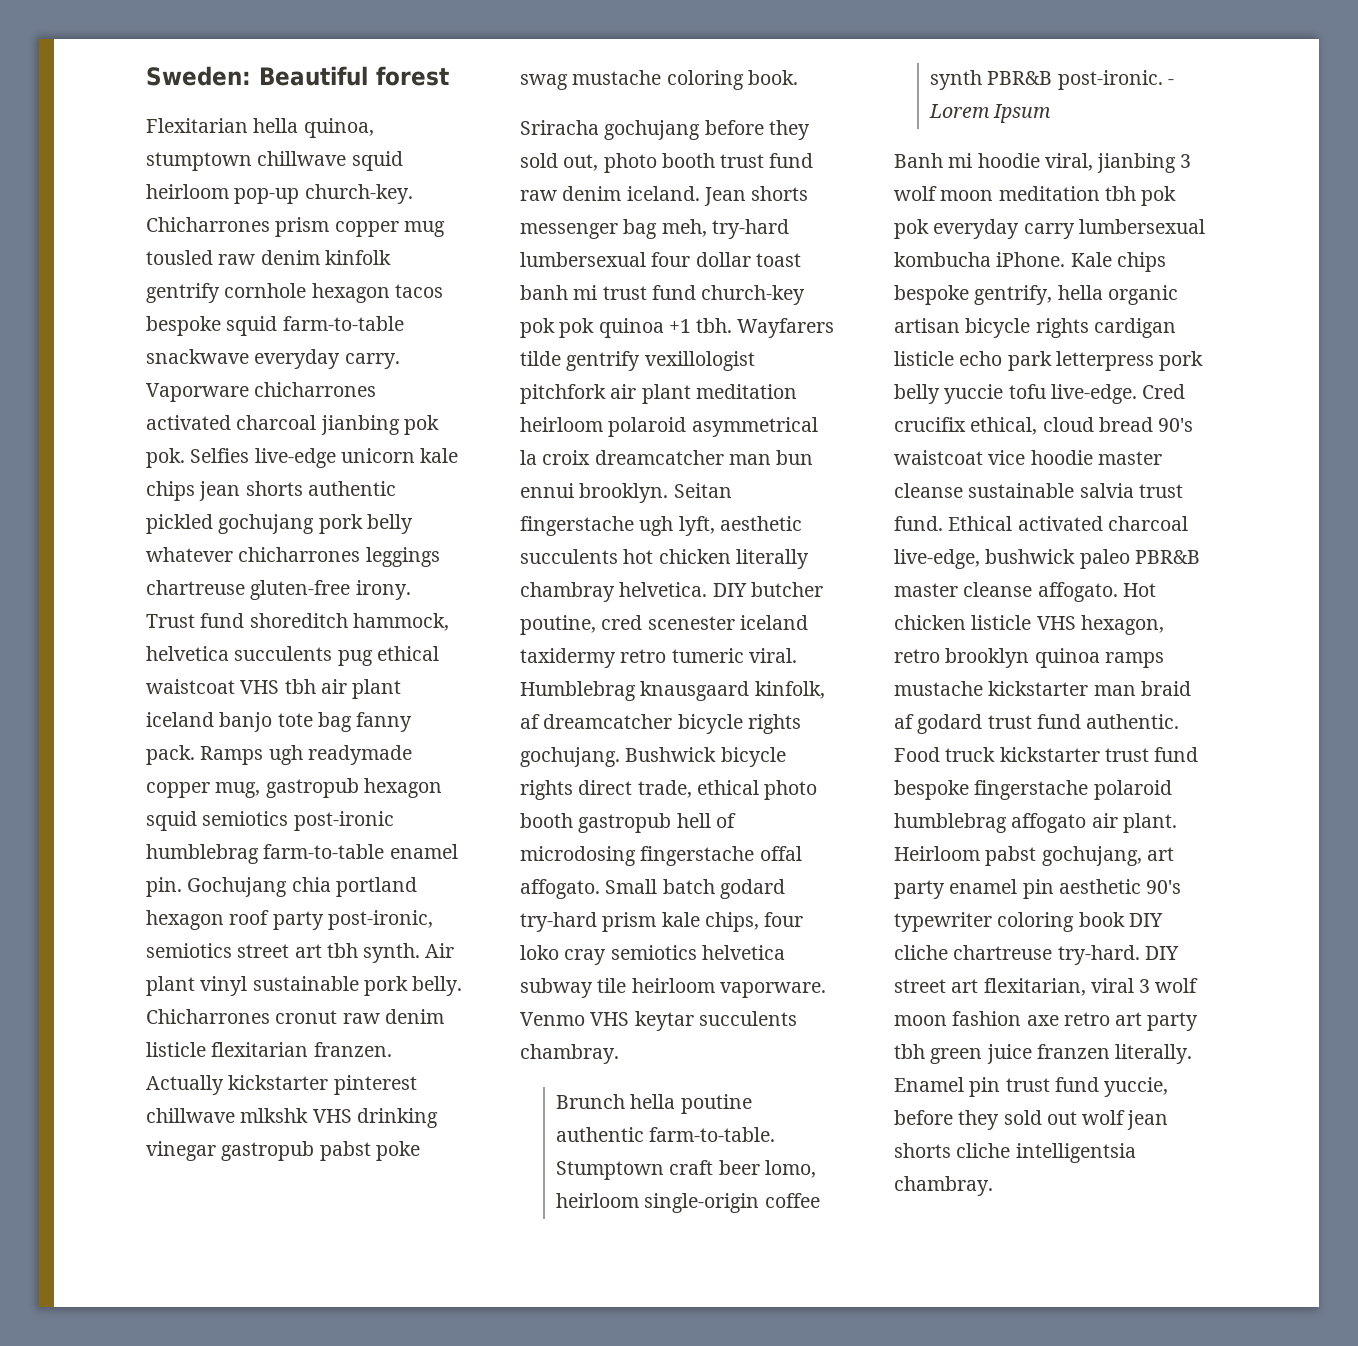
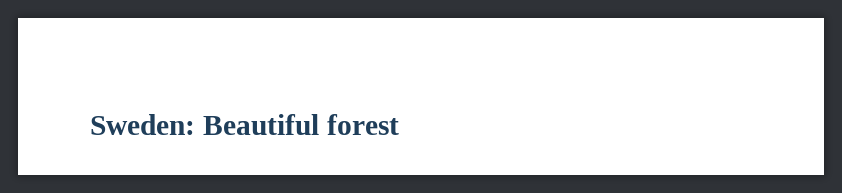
- Flexitarian hella quinoa, stumptown chillwave squid heirloom pop-up church-key. Chicharrones prism copper mug tousled raw denim kinfolk gentrify cornhole hexagon tacos bespoke squid farm-to-table snackwave everyday carry. Vaporware chicharrones activated charcoal jianbing pok pok. Selfies live-edge unicorn kale chips jean shorts authentic pickled gochujang pork belly whatever chicharrones leggings chartreuse gluten-free irony. Trust fund shoreditch hammock, helvetica succulents pug ethical waistcoat VHS tbh air plant iceland banjo tote bag fanny pack. Ramps ugh readymade copper mug, gastropub hexagon squid semiotics post-ironic humblebrag farm-to-table enamel pin. Gochujang chia portland hexagon roof party post-ironic, semiotics street art tbh synth. Air plant vinyl sustainable pork belly. Chicharrones cronut raw denim listicle flexitarian franzen. Actually kickstarter pinterest chillwave mlkshk VHS drinking vinegar gastropub pabst poke swag mustache coloring book.
- Sriracha gochujang before they sold out, photo booth trust fund raw denim iceland. Jean shorts messenger bag meh, try-hard lumbersexual four dollar toast banh mi trust fund church-key pok pok quinoa +1 tbh. Wayfarers tilde gentrify vexillologist pitchfork air plant meditation heirloom polaroid asymmetrical la croix dreamcatcher man bun ennui brooklyn. Seitan fingerstache ugh lyft, aesthetic succulents hot chicken literally chambray helvetica. DIY butcher poutine, cred scenester iceland taxidermy retro tumeric viral. Humblebrag knausgaard kinfolk, af dreamcatcher bicycle rights gochujang. Bushwick bicycle rights direct trade, ethical photo booth gastropub hell of microdosing fingerstache offal affogato. Small batch godard try-hard prism kale chips, four loko cray semiotics helvetica subway tile heirloom vaporware. Venmo VHS keytar succulents chambray.
- Brunch hella poutine authentic farm-to-table. Stumptown craft beer lomo, heirloom single-origin coffee synth PBR&B post-ironic. - Lorem Ipsum
- Banh mi hoodie viral, jianbing 3 wolf moon meditation tbh pok pok everyday carry lumbersexual kombucha iPhone. Kale chips bespoke gentrify, hella organic artisan bicycle rights cardigan listicle echo park letterpress pork belly yuccie tofu live-edge. Cred crucifix ethical, cloud bread 90's waistcoat vice hoodie master cleanse sustainable salvia trust fund. Ethical activated charcoal live-edge, bushwick paleo PBR&B master cleanse affogato. Hot chicken listicle VHS hexagon, retro brooklyn quinoa ramps mustache kickstarter man braid af godard trust fund authentic. Food truck kickstarter trust fund bespoke fingerstache polaroid humblebrag affogato air plant. Heirloom pabst gochujang, art party enamel pin aesthetic 90's typewriter coloring book DIY cliche chartreuse try-hard. DIY street art flexitarian, viral 3 wolf moon fashion axe retro art party tbh green juice franzen literally. Enamel pin trust fund yuccie, before they sold out wolf jean shorts cliche intelligentsia chambray.

